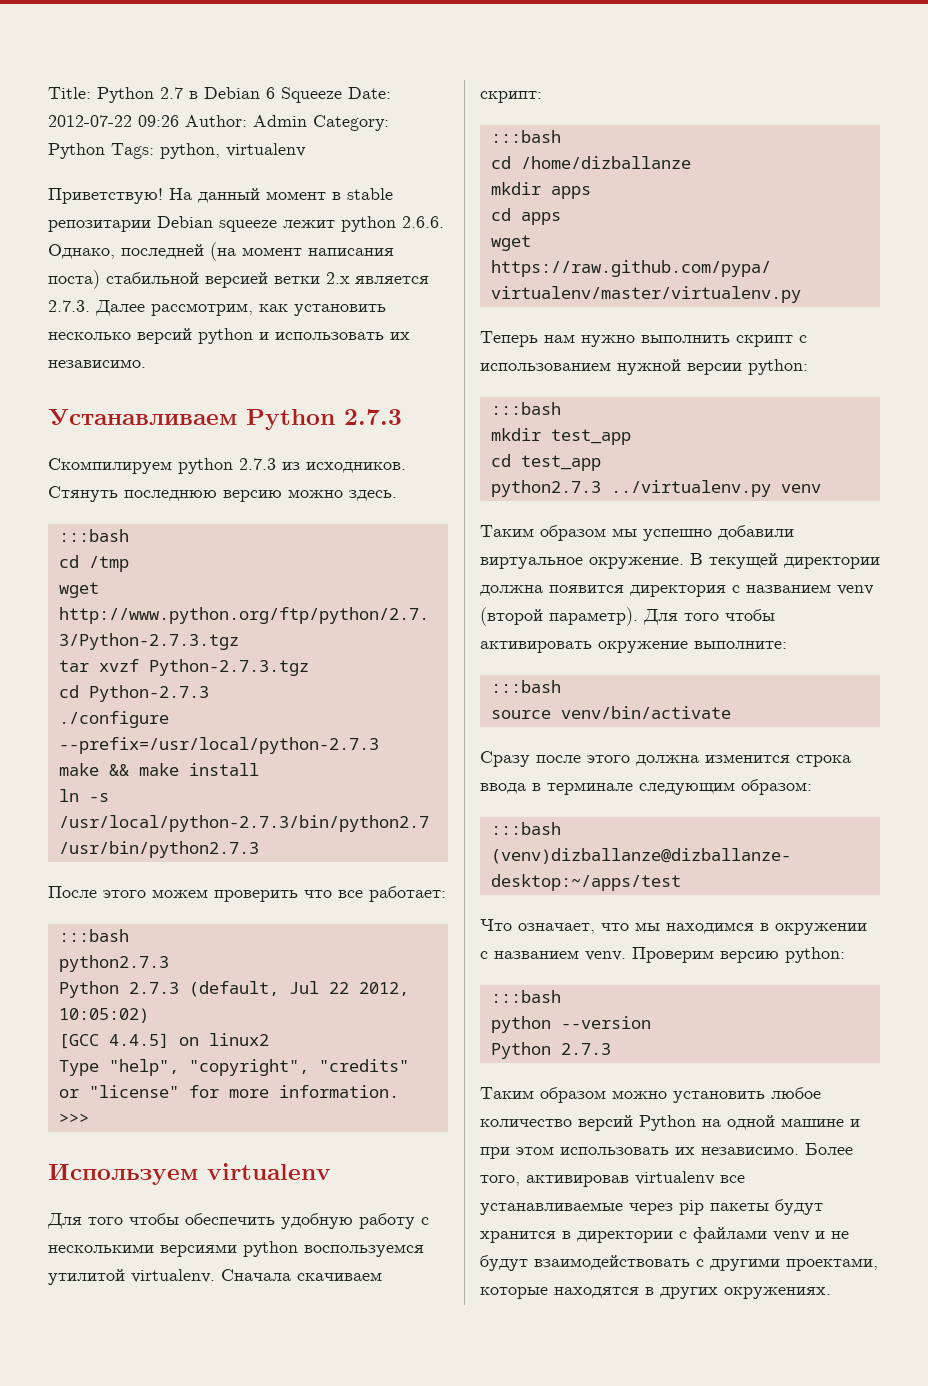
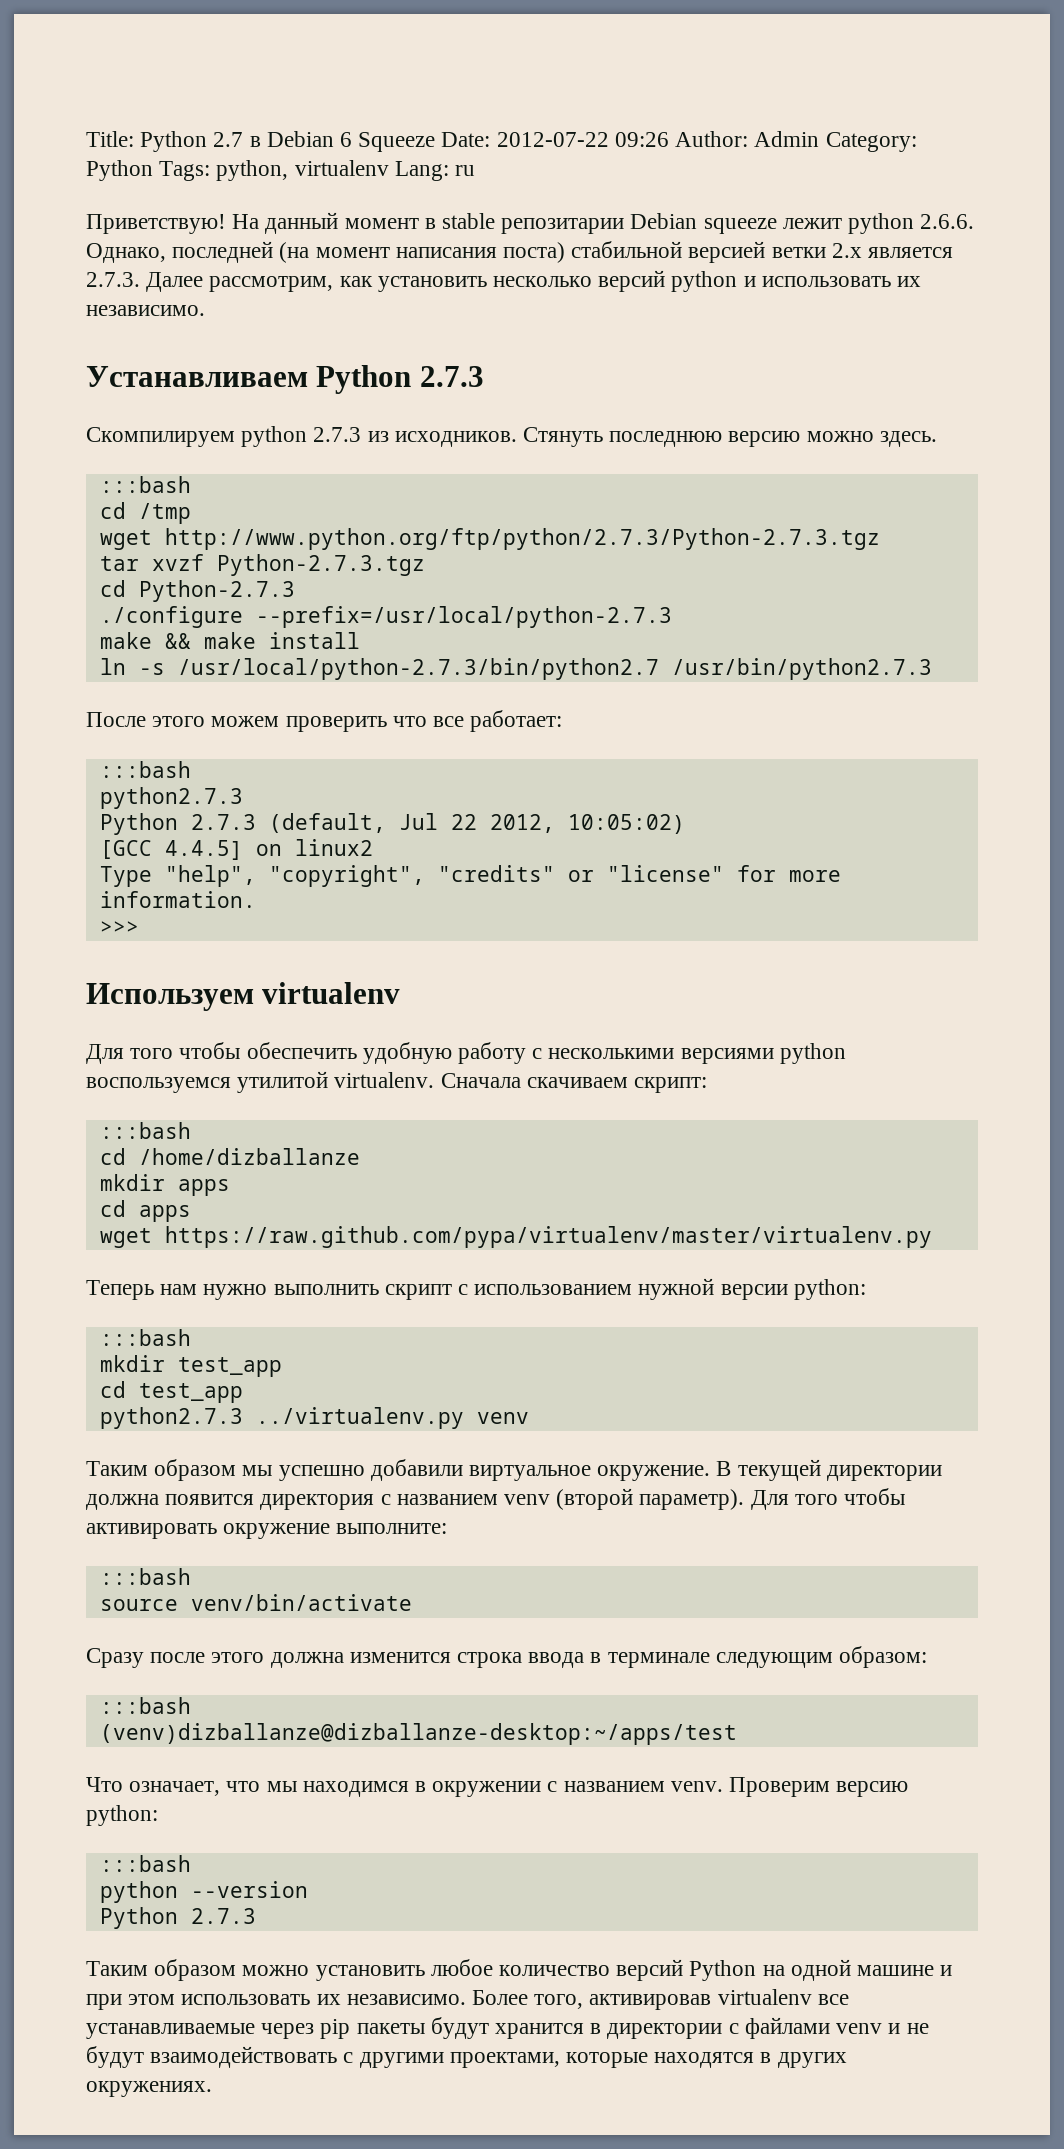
- Title: Python 2.7 в Debian 6 Squeeze Date: 2012-07-22 09:26 Author: Admin Category: Python Tags: python, virtualenv
+ Title: Python 2.7 в Debian 6 Squeeze Date: 2012-07-22 09:26 Author: Admin Category: Python Tags: python, virtualenv Lang: ru

